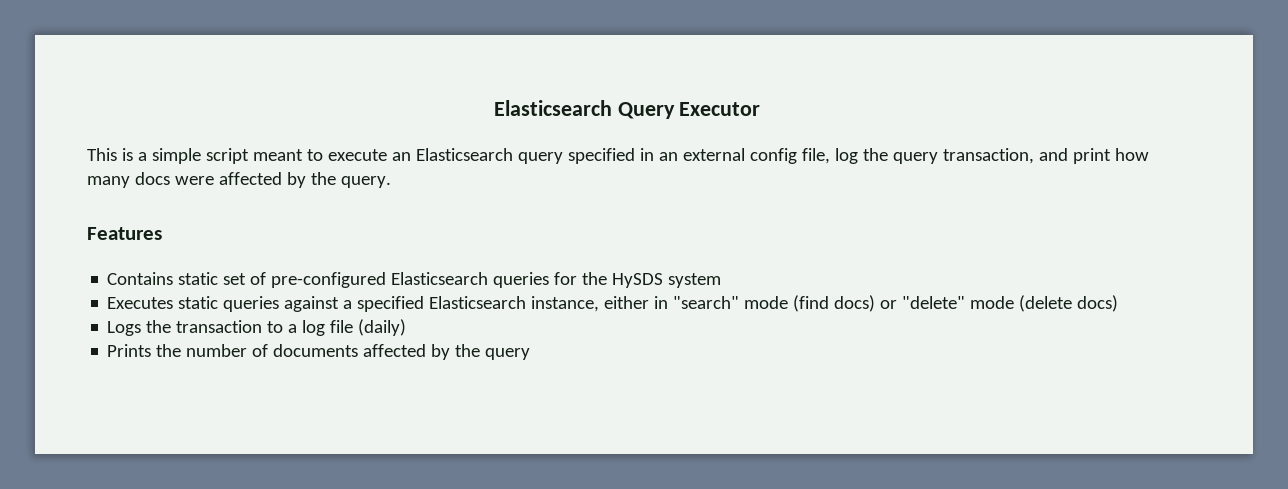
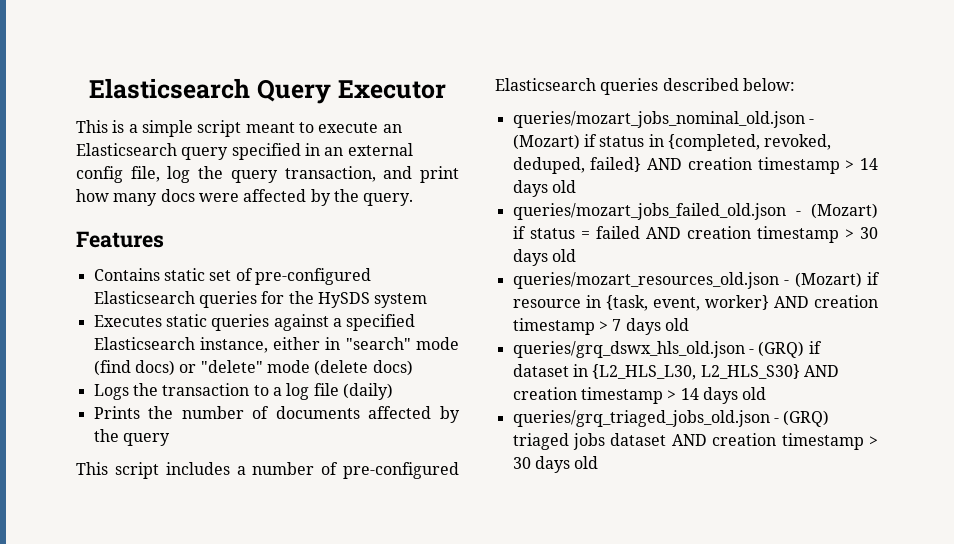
+ This script includes a number of pre-configured Elasticsearch queries described below:
+ queries/mozart_jobs_nominal_old.json - (Mozart) if status in {completed, revoked, deduped, failed} AND creation timestamp > 14 days old
+ queries/mozart_jobs_failed_old.json - (Mozart) if status = failed AND creation timestamp > 30 days old
+ queries/mozart_resources_old.json - (Mozart) if resource in {task, event, worker} AND creation timestamp > 7 days old
+ queries/grq_dswx_hls_old.json - (GRQ) if dataset in {L2_HLS_L30, L2_HLS_S30} AND creation timestamp > 14 days old
+ queries/grq_triaged_jobs_old.json - (GRQ) triaged jobs dataset AND creation timestamp > 30 days old

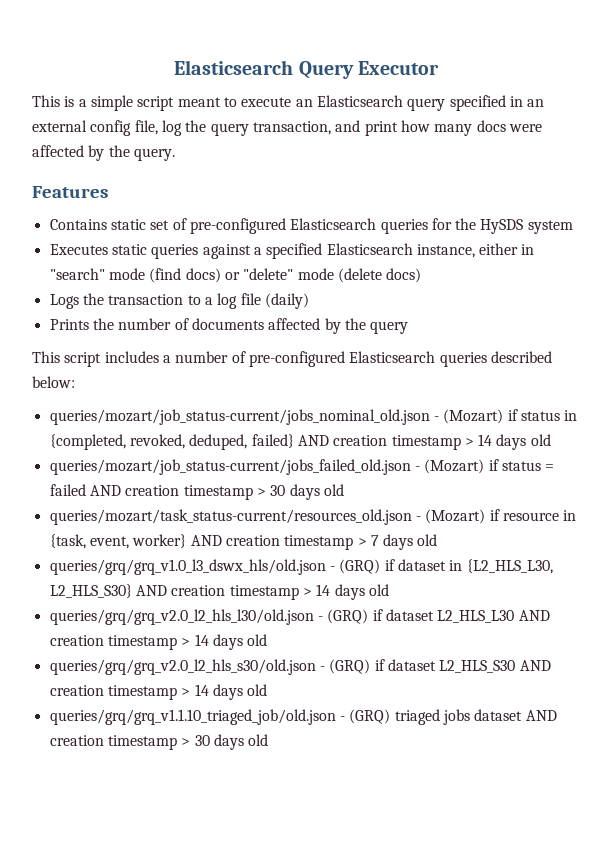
- queries/mozart_jobs_nominal_old.json - (Mozart) if status in {completed, revoked, deduped, failed} AND creation timestamp > 14 days old
+ queries/mozart/job_status-current/jobs_nominal_old.json - (Mozart) if status in {completed, revoked, deduped, failed} AND creation timestamp > 14 days old
- queries/mozart_jobs_failed_old.json - (Mozart) if status = failed AND creation timestamp > 30 days old
+ queries/mozart/job_status-current/jobs_failed_old.json - (Mozart) if status = failed AND creation timestamp > 30 days old
- queries/mozart_resources_old.json - (Mozart) if resource in {task, event, worker} AND creation timestamp > 7 days old
+ queries/mozart/task_status-current/resources_old.json - (Mozart) if resource in {task, event, worker} AND creation timestamp > 7 days old
- queries/grq_dswx_hls_old.json - (GRQ) if dataset in {L2_HLS_L30, L2_HLS_S30} AND creation timestamp > 14 days old
+ queries/grq/grq_v1.0_l3_dswx_hls/old.json - (GRQ) if dataset in {L2_HLS_L30, L2_HLS_S30} AND creation timestamp > 14 days old
- queries/grq_triaged_jobs_old.json - (GRQ) triaged jobs dataset AND creation timestamp > 30 days old
+ queries/grq/grq_v2.0_l2_hls_l30/old.json - (GRQ) if dataset L2_HLS_L30 AND creation timestamp > 14 days old
+ queries/grq/grq_v2.0_l2_hls_s30/old.json - (GRQ) if dataset L2_HLS_S30 AND creation timestamp > 14 days old
+ queries/grq/grq_v1.1.10_triaged_job/old.json - (GRQ) triaged jobs dataset AND creation timestamp > 30 days old

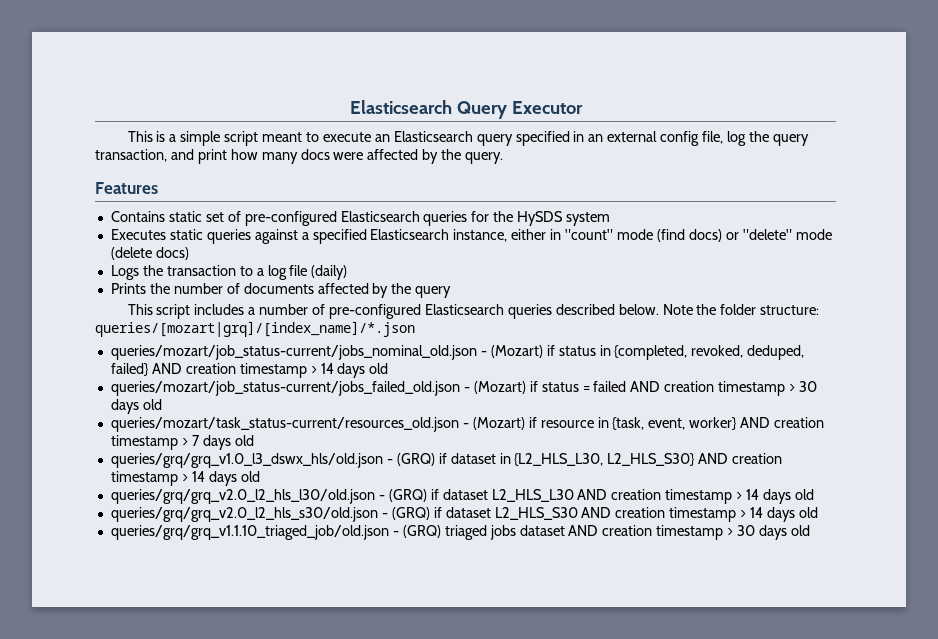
- Executes static queries against a specified Elasticsearch instance, either in "search" mode (find docs) or "delete" mode (delete docs)
+ Executes static queries against a specified Elasticsearch instance, either in "count" mode (find docs) or "delete" mode (delete docs)
- This script includes a number of pre-configured Elasticsearch queries described below:
+ This script includes a number of pre-configured Elasticsearch queries described below. Note the folder structure: queries/[mozart|grq]/[index_name]/*.json

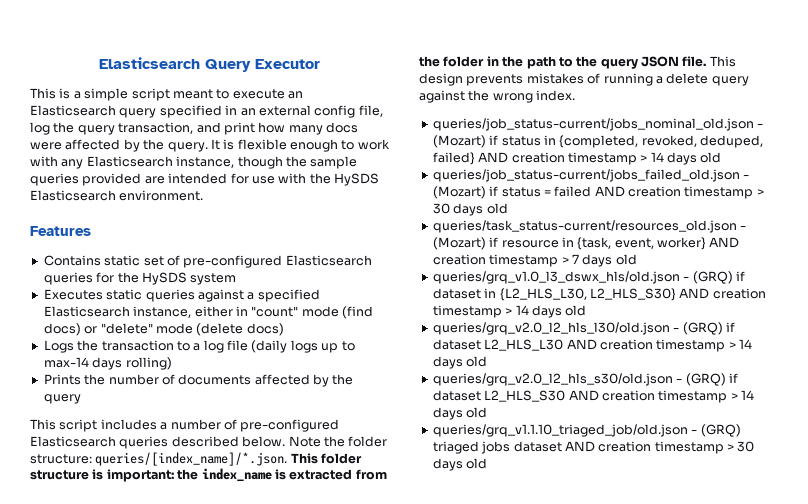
+ It is flexible enough to work with any Elasticsearch instance, though the sample queries provided are intended for use with the HySDS Elasticsearch environment.
- Logs the transaction to a log file (daily)
+ Logs the transaction to a log file (daily logs up to max-14 days rolling)
- Note the folder structure: queries/[mozart|grq]/[index_name]/*.json
- queries/mozart/job_status-current/jobs_nominal_old.json - (Mozart) if status in {completed, revoked, deduped, failed} AND creation timestamp > 14 days old
+ Note the folder structure: queries/[index_name]/*.json. This folder structure is important: the index_name is extracted from the folder in the path to the query JSON file. This design prevents mistakes of running a delete query against the wrong index.
+ queries/job_status-current/jobs_nominal_old.json - (Mozart) if status in {completed, revoked, deduped, failed} AND creation timestamp > 14 days old
- queries/mozart/job_status-current/jobs_failed_old.json - (Mozart) if status = failed AND creation timestamp > 30 days old
+ queries/job_status-current/jobs_failed_old.json - (Mozart) if status = failed AND creation timestamp > 30 days old
- queries/mozart/task_status-current/resources_old.json - (Mozart) if resource in {task, event, worker} AND creation timestamp > 7 days old
+ queries/task_status-current/resources_old.json - (Mozart) if resource in {task, event, worker} AND creation timestamp > 7 days old
- queries/grq/grq_v1.0_l3_dswx_hls/old.json - (GRQ) if dataset in {L2_HLS_L30, L2_HLS_S30} AND creation timestamp > 14 days old
+ queries/grq_v1.0_l3_dswx_hls/old.json - (GRQ) if dataset in {L2_HLS_L30, L2_HLS_S30} AND creation timestamp > 14 days old
- queries/grq/grq_v2.0_l2_hls_l30/old.json - (GRQ) if dataset L2_HLS_L30 AND creation timestamp > 14 days old
+ queries/grq_v2.0_l2_hls_l30/old.json - (GRQ) if dataset L2_HLS_L30 AND creation timestamp > 14 days old
- queries/grq/grq_v2.0_l2_hls_s30/old.json - (GRQ) if dataset L2_HLS_S30 AND creation timestamp > 14 days old
+ queries/grq_v2.0_l2_hls_s30/old.json - (GRQ) if dataset L2_HLS_S30 AND creation timestamp > 14 days old
- queries/grq/grq_v1.1.10_triaged_job/old.json - (GRQ) triaged jobs dataset AND creation timestamp > 30 days old
+ queries/grq_v1.1.10_triaged_job/old.json - (GRQ) triaged jobs dataset AND creation timestamp > 30 days old

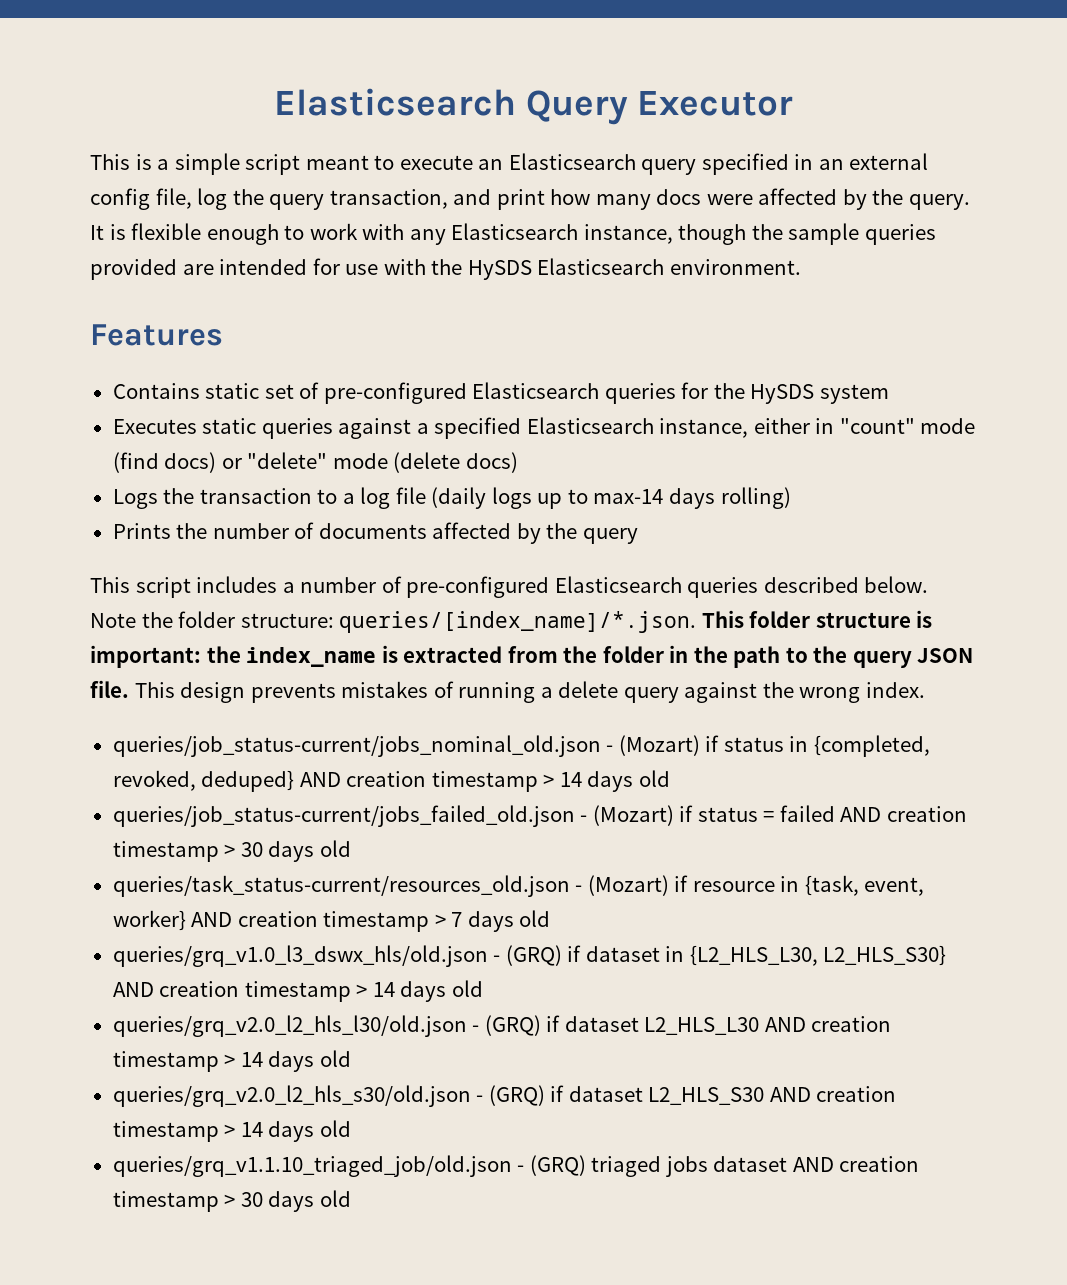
- queries/job_status-current/jobs_nominal_old.json - (Mozart) if status in {completed, revoked, deduped, failed} AND creation timestamp > 14 days old
+ queries/job_status-current/jobs_nominal_old.json - (Mozart) if status in {completed, revoked, deduped} AND creation timestamp > 14 days old

